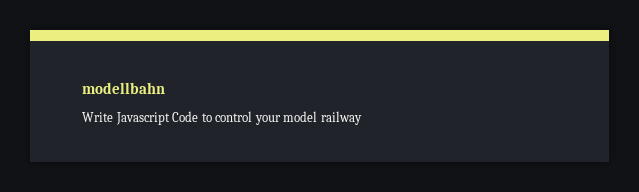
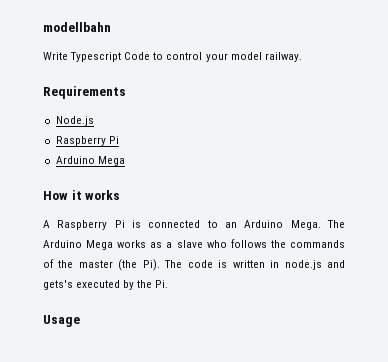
- Write Javascript Code to control your model railway
+ Write Typescript Code to control your model railway.
+ Requirements
+ Node.js
+ Raspberry Pi
+ Arduino Mega
+ How it works
+ A Raspberry Pi is connected to an Arduino Mega. The Arduino Mega works as a slave who follows the commands of the master (the Pi). The code is written in node.js and gets's executed by the Pi.
+ Usage

